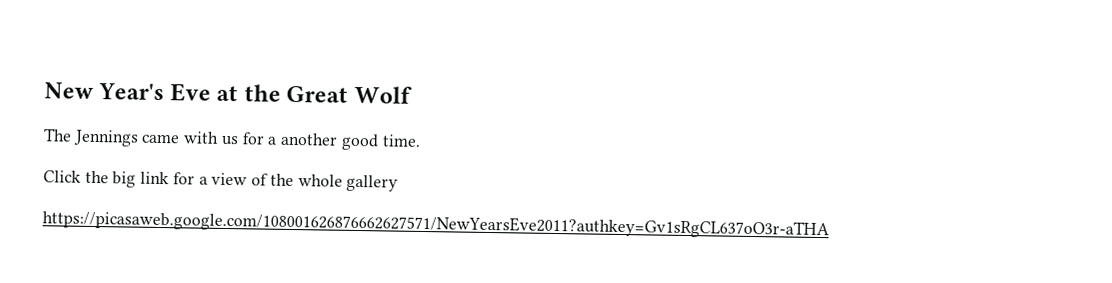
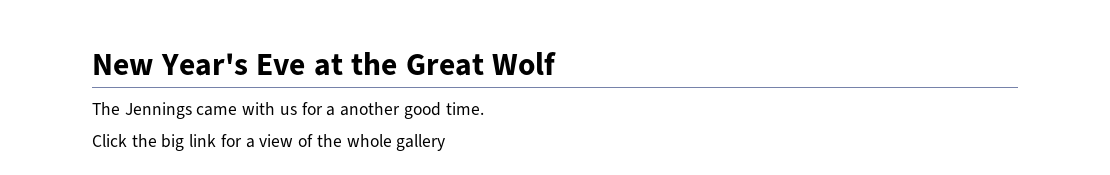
- https://picasaweb.google.com/108001626876662627571/NewYearsEve2011?authkey=Gv1sRgCL637oO3r-aTHA

